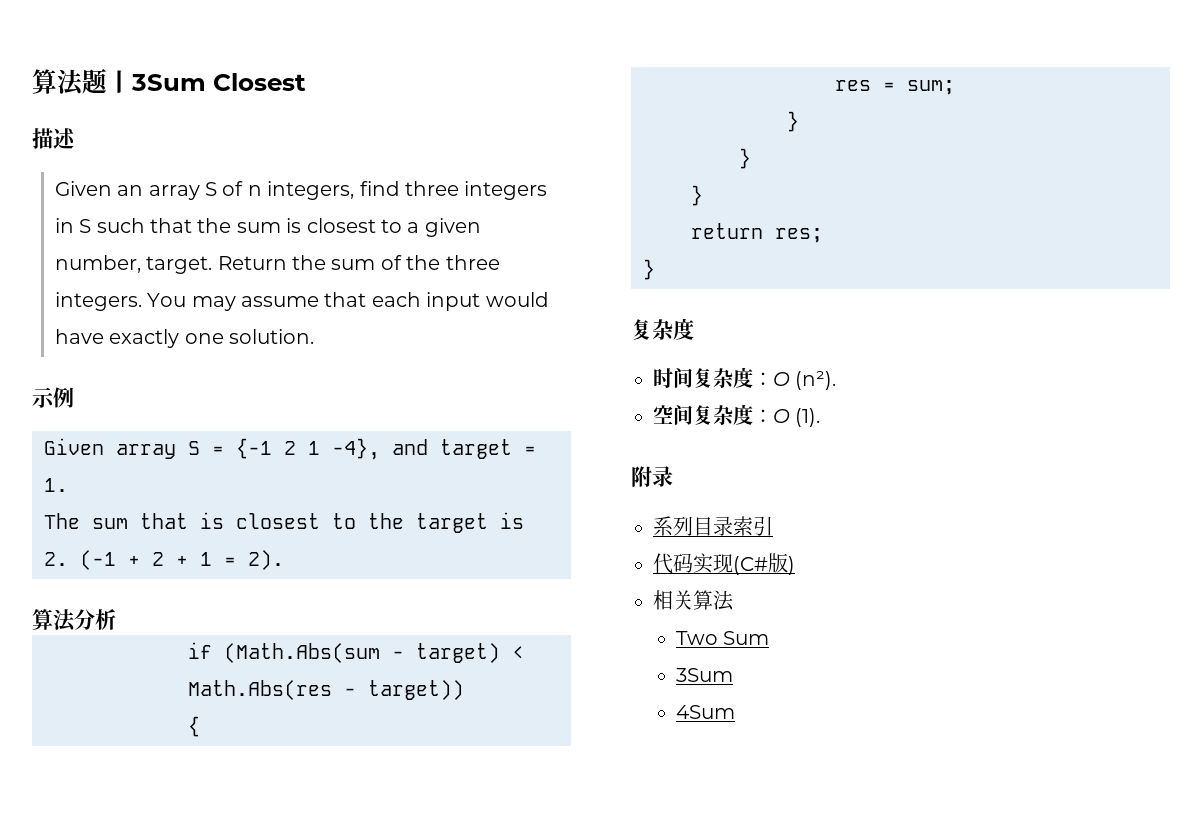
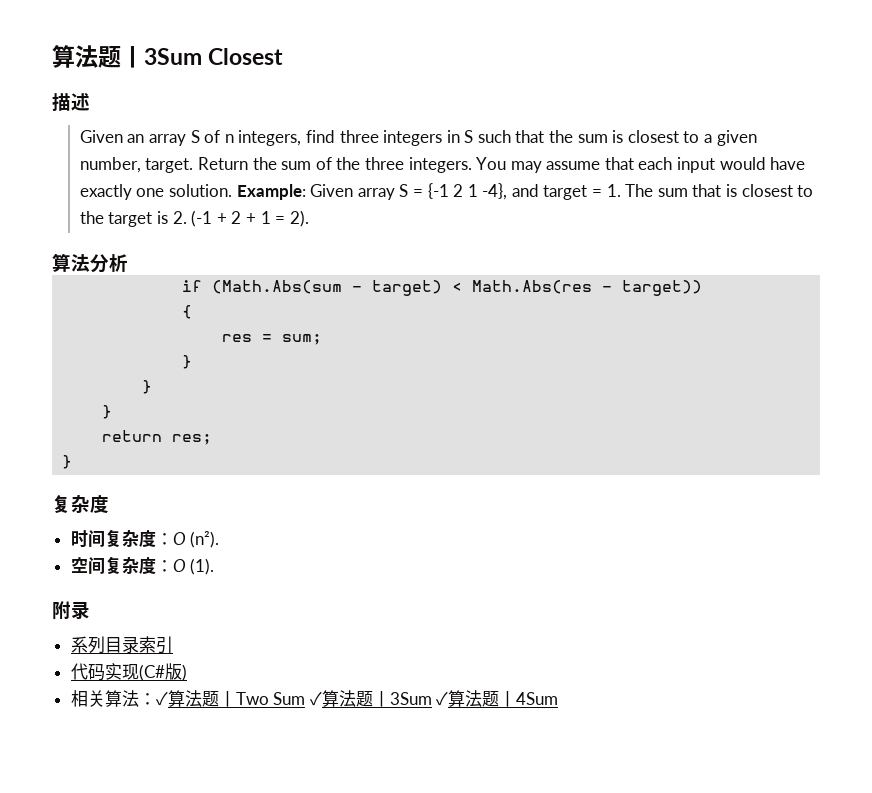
- You may assume that each input would have exactly one solution.
- 示例
- Given array S = {-1 2 1 -4}, and target = 1.
- The sum that is closest to the target is 2. (-1 + 2 + 1 = 2).
+ You may assume that each input would have exactly one solution. Example: Given array S = {-1 2 1 -4}, and target = 1. The sum that is closest to the target is 2. (-1 + 2 + 1 = 2).
- 相关算法
- Two Sum
- 3Sum
- 4Sum
+ 相关算法：✓算法题丨Two Sum ✓算法题丨3Sum ✓算法题丨4Sum

